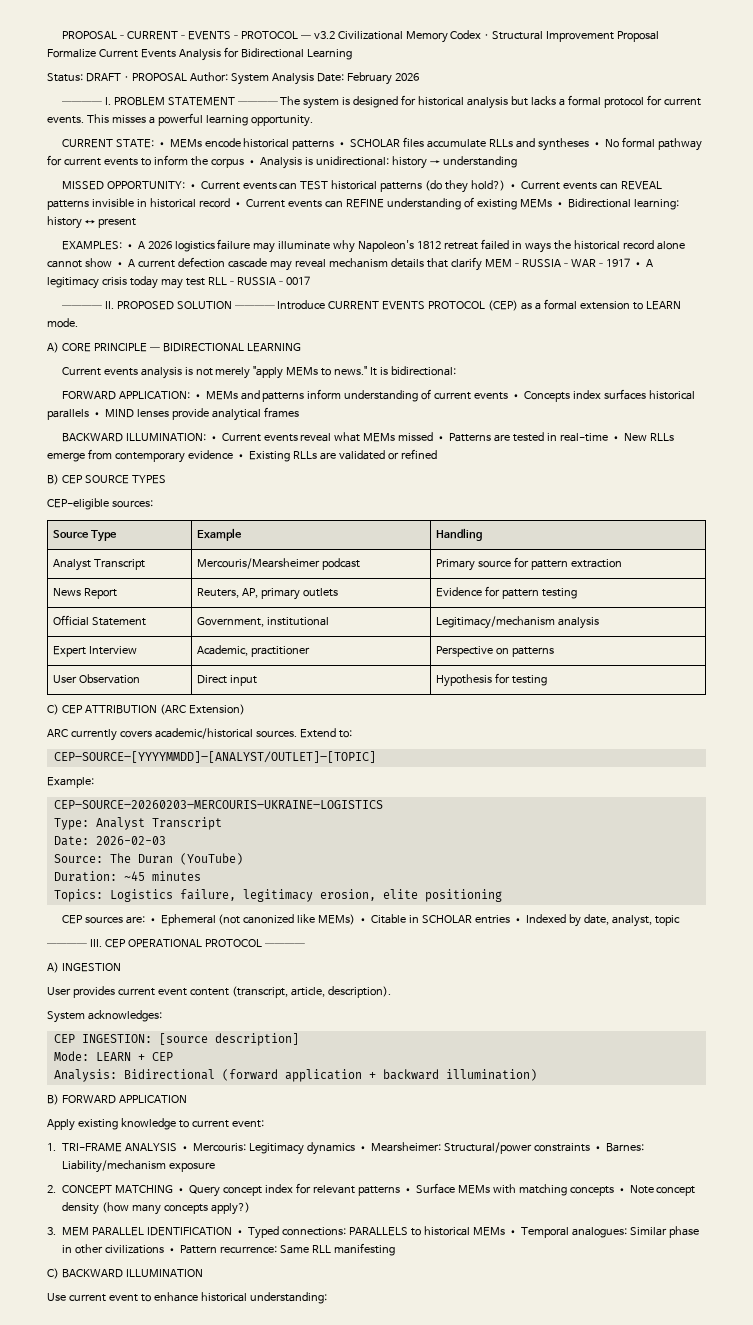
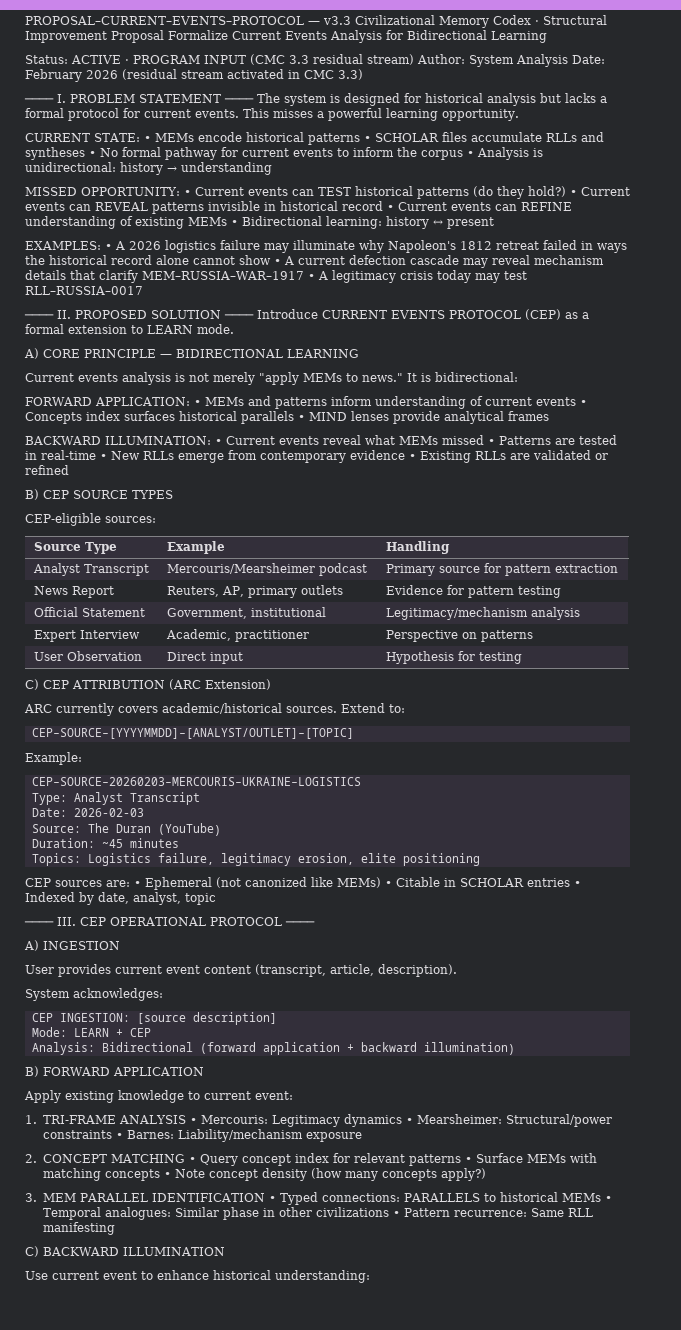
- PROPOSAL–CURRENT–EVENTS–PROTOCOL — v3.2 Civilizational Memory Codex · Structural Improvement Proposal Formalize Current Events Analysis for Bidirectional Learning
+ PROPOSAL–CURRENT–EVENTS–PROTOCOL — v3.3 Civilizational Memory Codex · Structural Improvement Proposal Formalize Current Events Analysis for Bidirectional Learning
- Status: DRAFT · PROPOSAL Author: System Analysis Date: February 2026
+ Status: ACTIVE · PROGRAM INPUT (CMC 3.3 residual stream) Author: System Analysis Date: February 2026 (residual stream activated in CMC 3.3)

